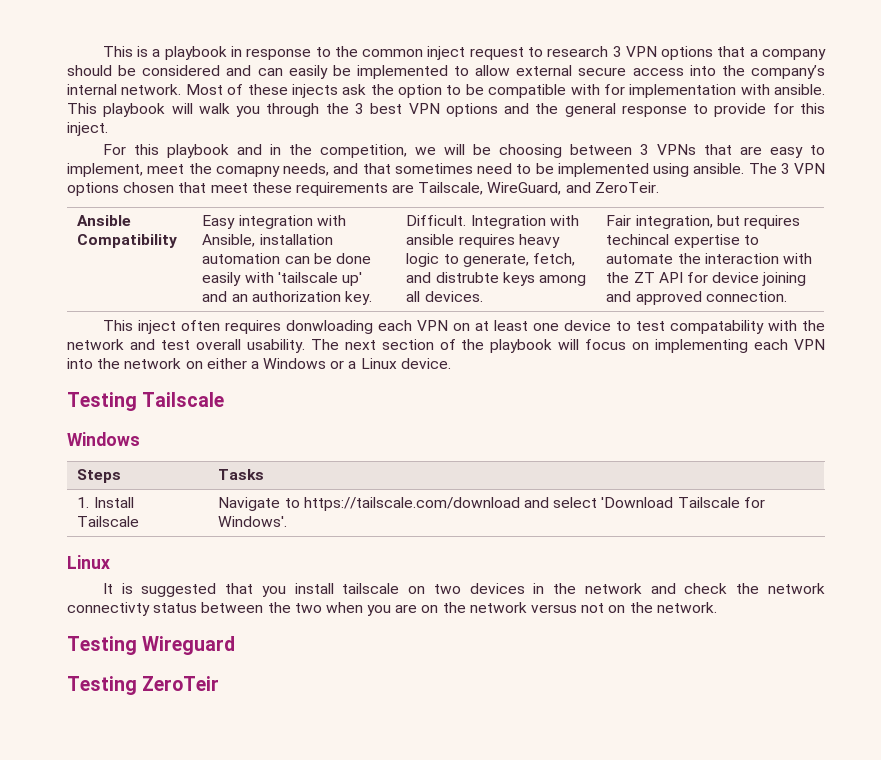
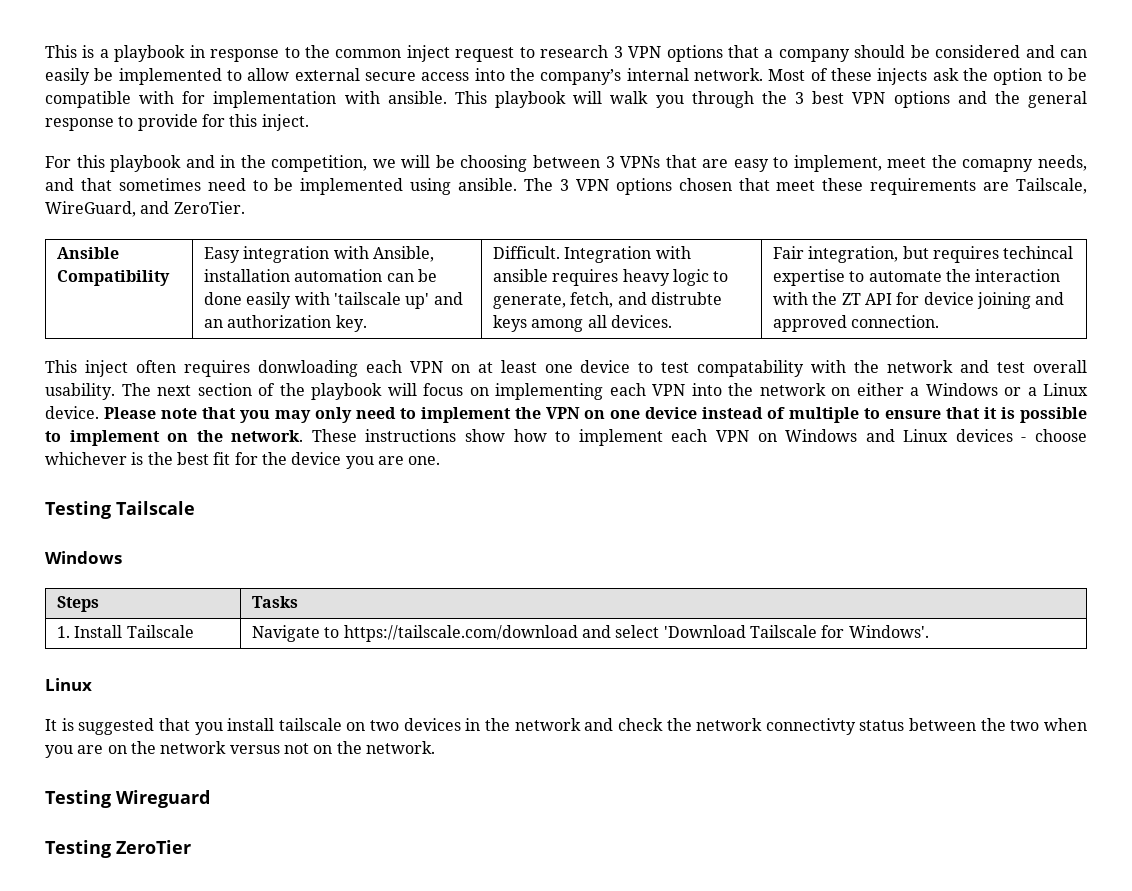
- The 3 VPN options chosen that meet these requirements are Tailscale, WireGuard, and ZeroTeir.
+ The 3 VPN options chosen that meet these requirements are Tailscale, WireGuard, and ZeroTier.
+ Please note that you may only need to implement the VPN on one device instead of multiple to ensure that it is possible to implement on the network. These instructions show how to implement each VPN on Windows and Linux devices - choose whichever is the best fit for the device you are one.
- Testing ZeroTeir
+ Testing ZeroTier

